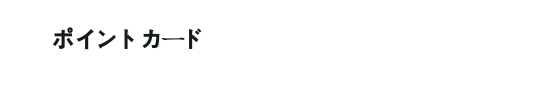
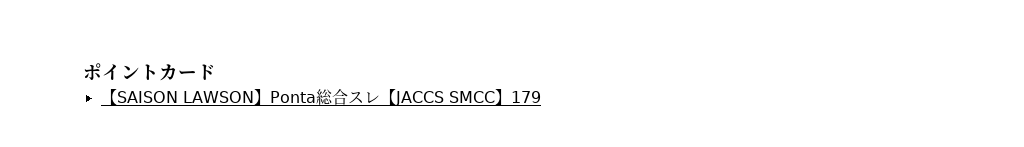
+ 【SAISON LAWSON】Ponta総合スレ【JACCS SMCC】179

